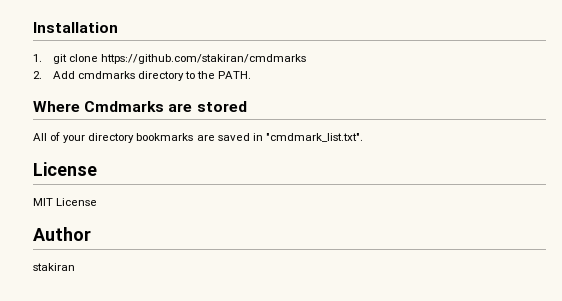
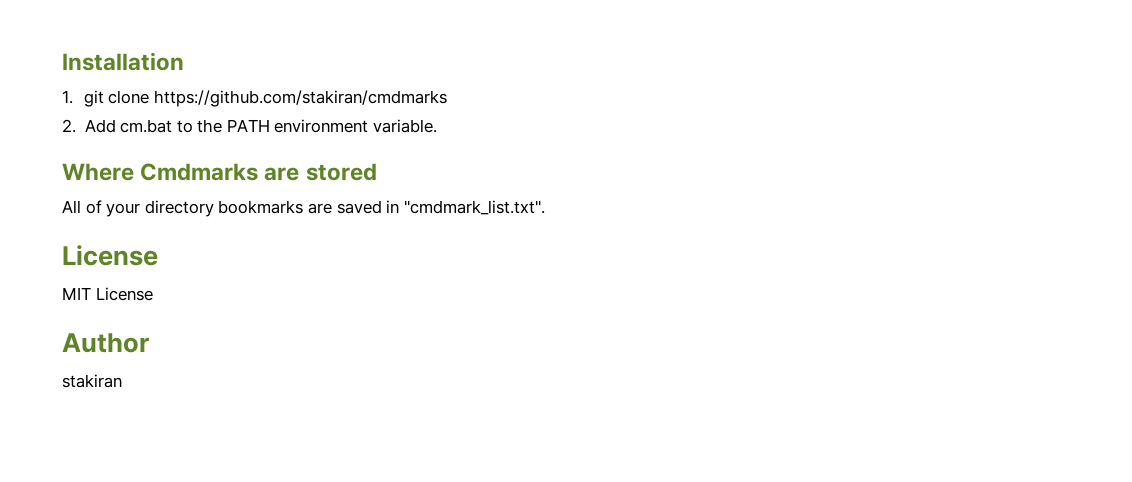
- 2. Add cmdmarks directory to the PATH.
+ 2. Add cm.bat to the PATH environment variable.

